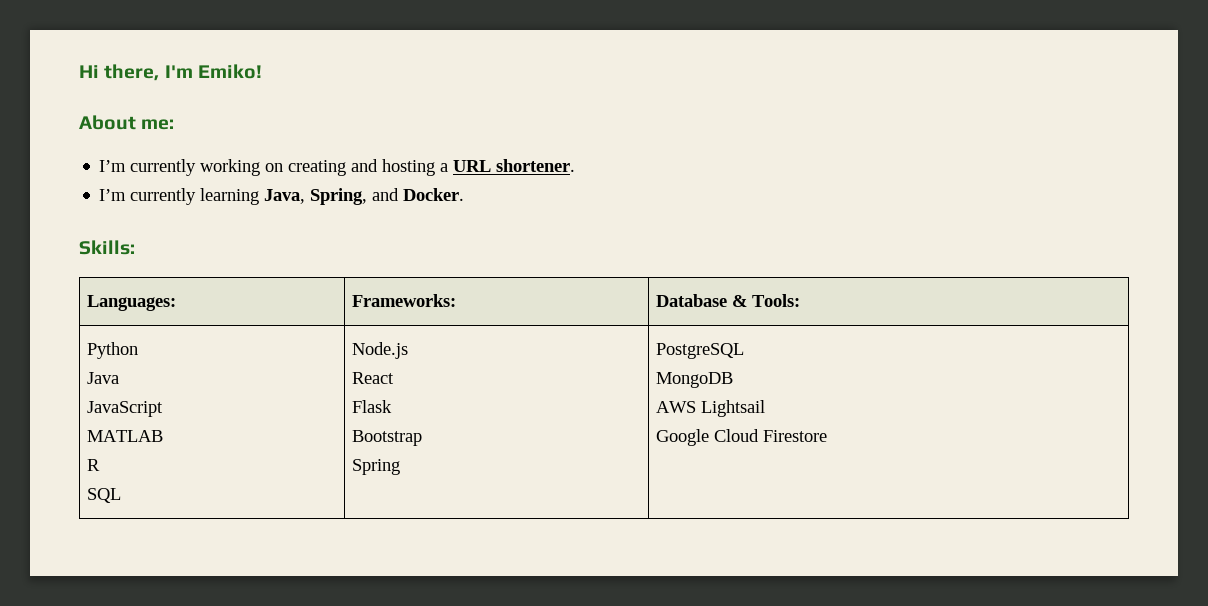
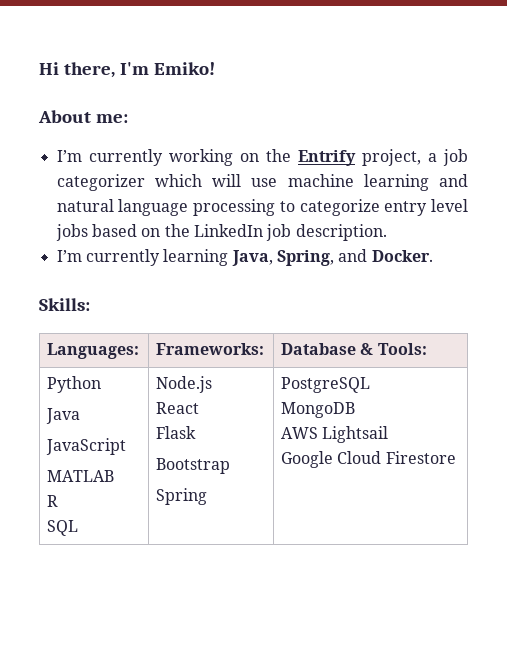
- I’m currently working on creating and hosting a URL shortener.
+ I’m currently working on the Entrify project, a job categorizer which will use machine learning and natural language processing to categorize entry level jobs based on the LinkedIn job description.

